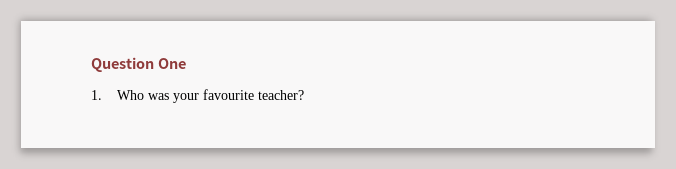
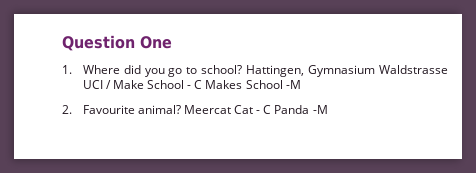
- 1. Who was your favourite teacher?
+ 1. Where did you go to school? Hattingen, Gymnasium Waldstrasse UCI / Make School - C Makes School -M
+ 2. Favourite animal? Meercat Cat - C Panda -M

